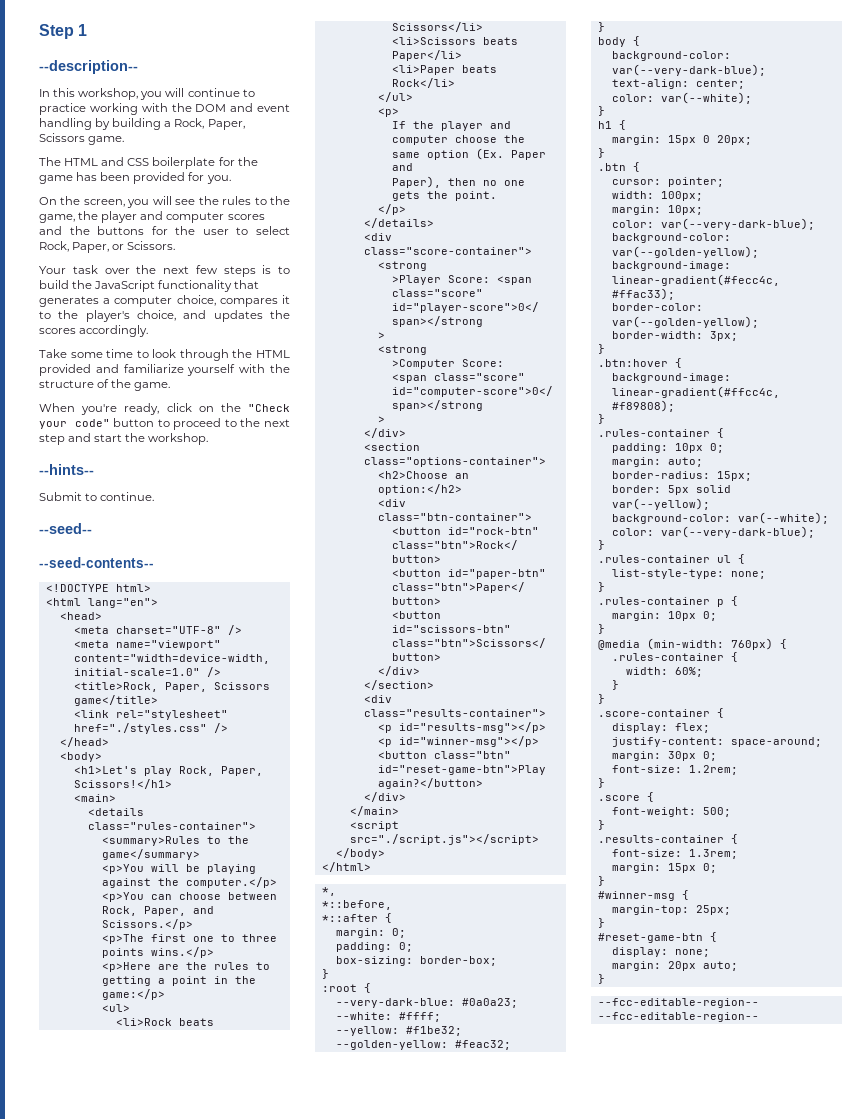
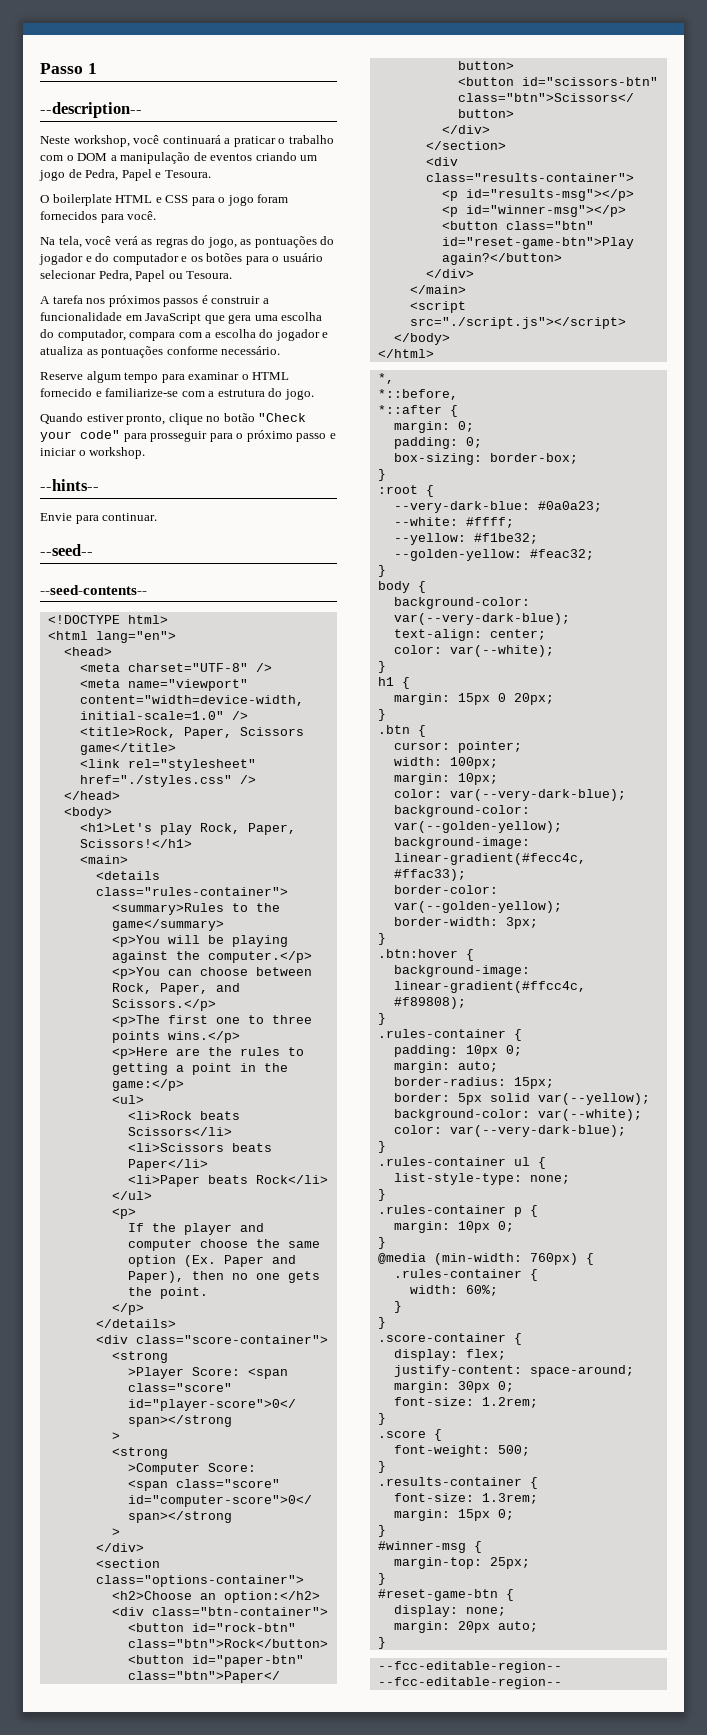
- Step 1
+ Passo 1
- In this workshop, you will continue to practice working with the DOM and event handling by building a Rock, Paper, Scissors game.
- The HTML and CSS boilerplate for the game has been provided for you.
- On the screen, you will see the rules to the game, the player and computer scores and the buttons for the user to select Rock, Paper, or Scissors.
- Your task over the next few steps is to build the JavaScript functionality that generates a computer choice, compares it to the player's choice, and updates the scores accordingly.
- Take some time to look through the HTML provided and familiarize yourself with the structure of the game.
- When you're ready, click on the "Check your code" button to proceed to the next step and start the workshop.
+ Neste workshop, você continuará a praticar o trabalho com o DOM a manipulação de eventos criando um jogo de Pedra, Papel e Tesoura.
+ O boilerplate HTML e CSS para o jogo foram fornecidos para você.
+ Na tela, você verá as regras do jogo, as pontuações do jogador e do computador e os botões para o usuário selecionar Pedra, Papel ou Tesoura.
+ A tarefa nos próximos passos é construir a funcionalidade em JavaScript que gera uma escolha do computador, compara com a escolha do jogador e atualiza as pontuações conforme necessário.
+ Reserve algum tempo para examinar o HTML fornecido e familiarize-se com a estrutura do jogo.
+ Quando estiver pronto, clique no botão "Check your code" para prosseguir para o próximo passo e iniciar o workshop.
- Submit to continue.
+ Envie para continuar.

